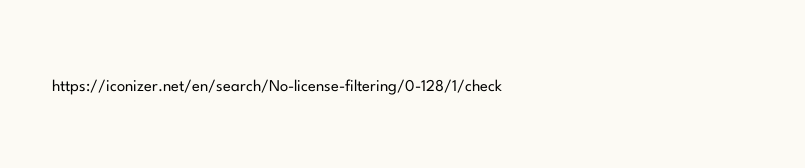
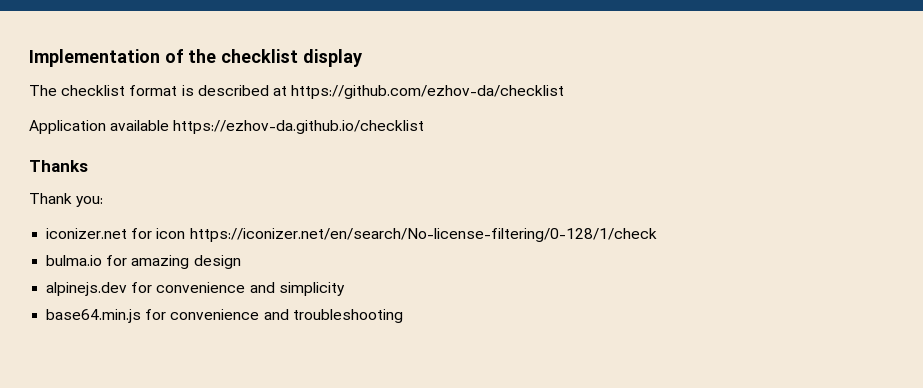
- https://iconizer.net/en/search/No-license-filtering/0-128/1/check
+ Implementation of the checklist display
+ The checklist format is described at https://github.com/ezhov-da/checklist
+ Application available https://ezhov-da.github.io/checklist
+ Thanks
+ Thank you:
+ iconizer.net for icon https://iconizer.net/en/search/No-license-filtering/0-128/1/check
+ bulma.io for amazing design
+ alpinejs.dev for convenience and simplicity
+ base64.min.js for convenience and troubleshooting

